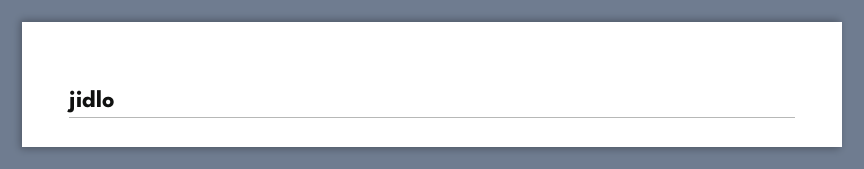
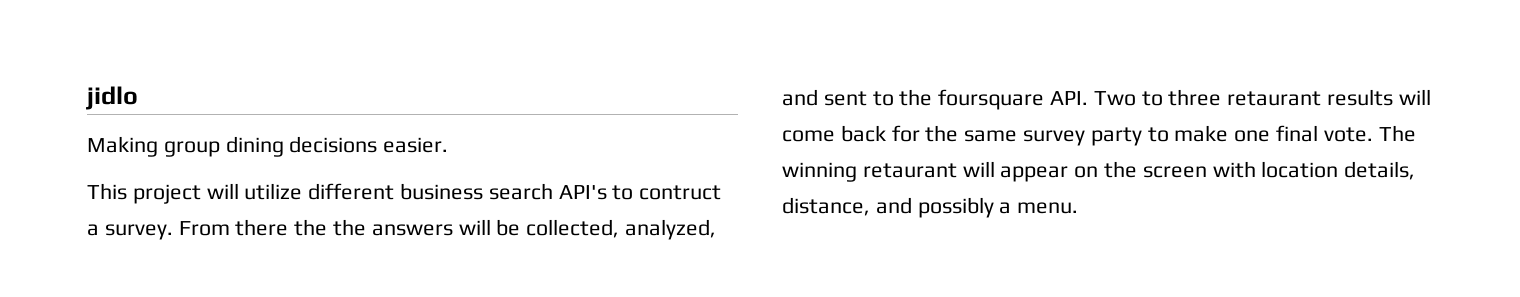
+ Making group dining decisions easier.
+ This project will utilize different business search API's to contruct a survey. From there the the answers will be collected, analyzed, and sent to the foursquare API. Two to three retaurant results will come back for the same survey party to make one final vote. The winning retaurant will appear on the screen with location details, distance, and possibly a menu.

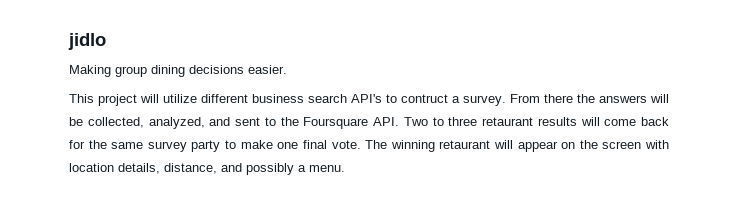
- From there the the answers will be collected, analyzed, and sent to the foursquare API. Two to three retaurant results will come back for the same survey party to make one final vote.
+ From there the answers will be collected, analyzed, and sent to the Foursquare API. Two to three retaurant results will come back for the same survey party to make one final vote.

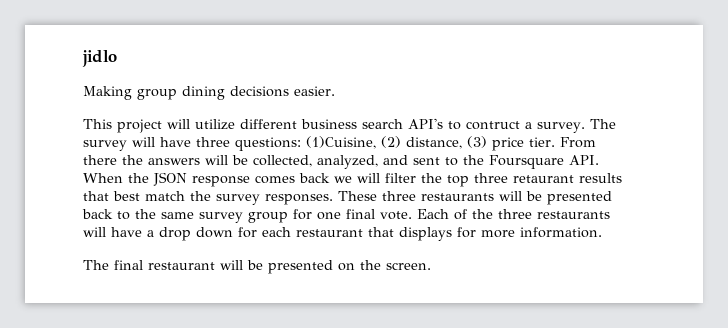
+ The survey will have three questions: (1)Cuisine, (2) distance, (3) price tier.
- From there the answers will be collected, analyzed, and sent to the Foursquare API. Two to three retaurant results will come back for the same survey party to make one final vote. The winning retaurant will appear on the screen with location details, distance, and possibly a menu.
+ From there the answers will be collected, analyzed, and sent to the Foursquare API. When the JSON response comes back we will filter the top three retaurant results that best match the survey responses. These three restaurants will be presented back to the same survey group for one final vote. Each of the three restaurants will have a drop down for each restaurant that displays for more information.
+ The final restaurant will be presented on the screen.

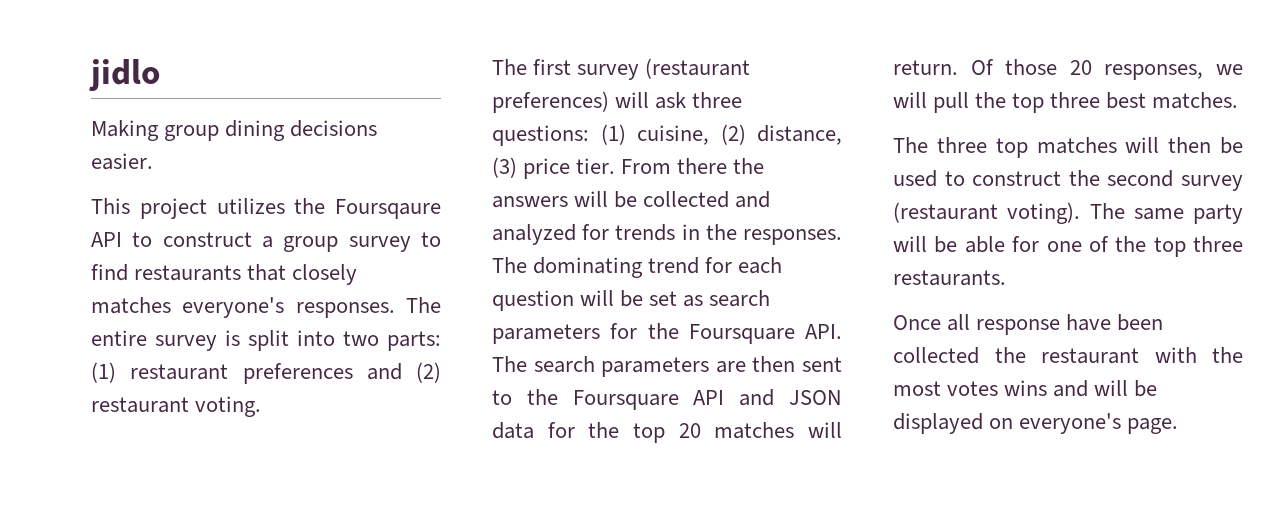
- This project will utilize different business search API's to contruct a survey. The survey will have three questions: (1)Cuisine, (2) distance, (3) price tier.
+ This project utilizes the Foursqaure API to construct a group survey to find restaurants that closely matches everyone's responses. The entire survey is split into two parts: (1) restaurant preferences and (2) restaurant voting.
+ The first survey (restaurant preferences) will ask three questions: (1) cuisine, (2) distance, (3) price tier.
- From there the answers will be collected, analyzed, and sent to the Foursquare API. When the JSON response comes back we will filter the top three retaurant results that best match the survey responses. These three restaurants will be presented back to the same survey group for one final vote. Each of the three restaurants will have a drop down for each restaurant that displays for more information.
- The final restaurant will be presented on the screen.
+ From there the answers will be collected and analyzed for trends in the responses. The dominating trend for each question will be set as search parameters for the Foursquare API. The search parameters are then sent to the Foursquare API and JSON data for the top 20 matches will return. Of those 20 responses, we will pull the top three best matches.
+ The three top matches will then be used to construct the second survey (restaurant voting). The same party will be able for one of the top three restaurants.
+ Once all response have been collected the restaurant with the most votes wins and will be displayed on everyone's page.

